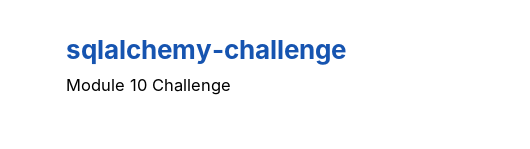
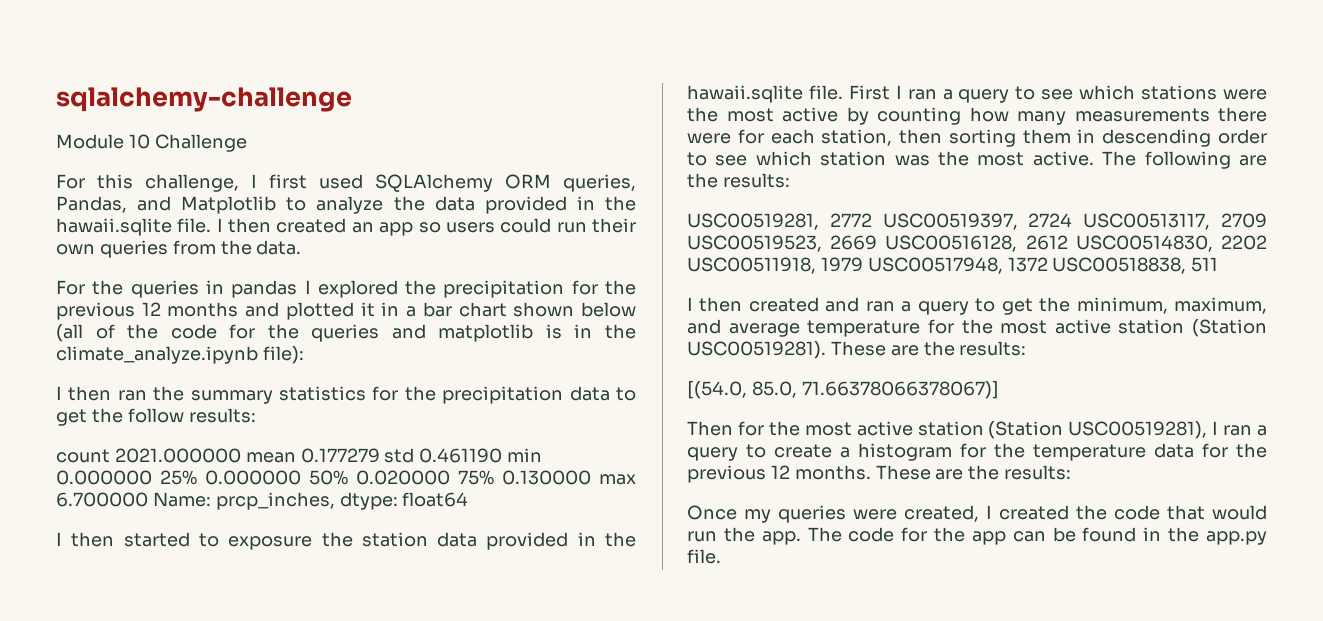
+ For this challenge, I first used SQLAlchemy ORM queries, Pandas, and Matplotlib to analyze the data provided in the hawaii.sqlite file. I then created an app so users could run their own queries from the data.
+ For the queries in pandas I explored the precipitation for the previous 12 months and plotted it in a bar chart shown below (all of the code for the queries and matplotlib is in the climate_analyze.ipynb file):
+ I then ran the summary statistics for the precipitation data to get the follow results:
+ count 2021.000000 mean 0.177279 std 0.461190 min 0.000000 25% 0.000000 50% 0.020000 75% 0.130000 max 6.700000 Name: prcp_inches, dtype: float64
+ I then started to exposure the station data provided in the hawaii.sqlite file. First I ran a query to see which stations were the most active by counting how many measurements there were for each station, then sorting them in descending order to see which station was the most active. The following are the results:
+ USC00519281, 2772 USC00519397, 2724 USC00513117, 2709 USC00519523, 2669 USC00516128, 2612 USC00514830, 2202 USC00511918, 1979 USC00517948, 1372 USC00518838, 511
+ I then created and ran a query to get the minimum, maximum, and average temperature for the most active station (Station USC00519281). These are the results:
+ [(54.0, 85.0, 71.66378066378067)]
+ Then for the most active station (Station USC00519281), I ran a query to create a histogram for the temperature data for the previous 12 months. These are the results:
+ Once my queries were created, I created the code that would run the app. The code for the app can be found in the app.py file.

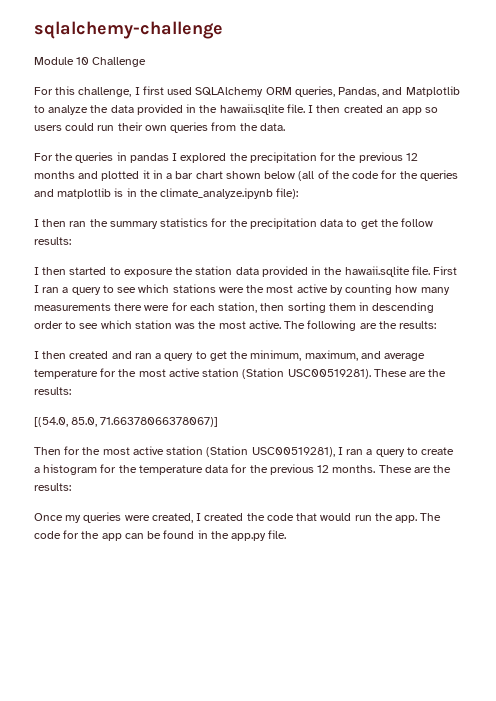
- count 2021.000000 mean 0.177279 std 0.461190 min 0.000000 25% 0.000000 50% 0.020000 75% 0.130000 max 6.700000 Name: prcp_inches, dtype: float64
- USC00519281, 2772 USC00519397, 2724 USC00513117, 2709 USC00519523, 2669 USC00516128, 2612 USC00514830, 2202 USC00511918, 1979 USC00517948, 1372 USC00518838, 511

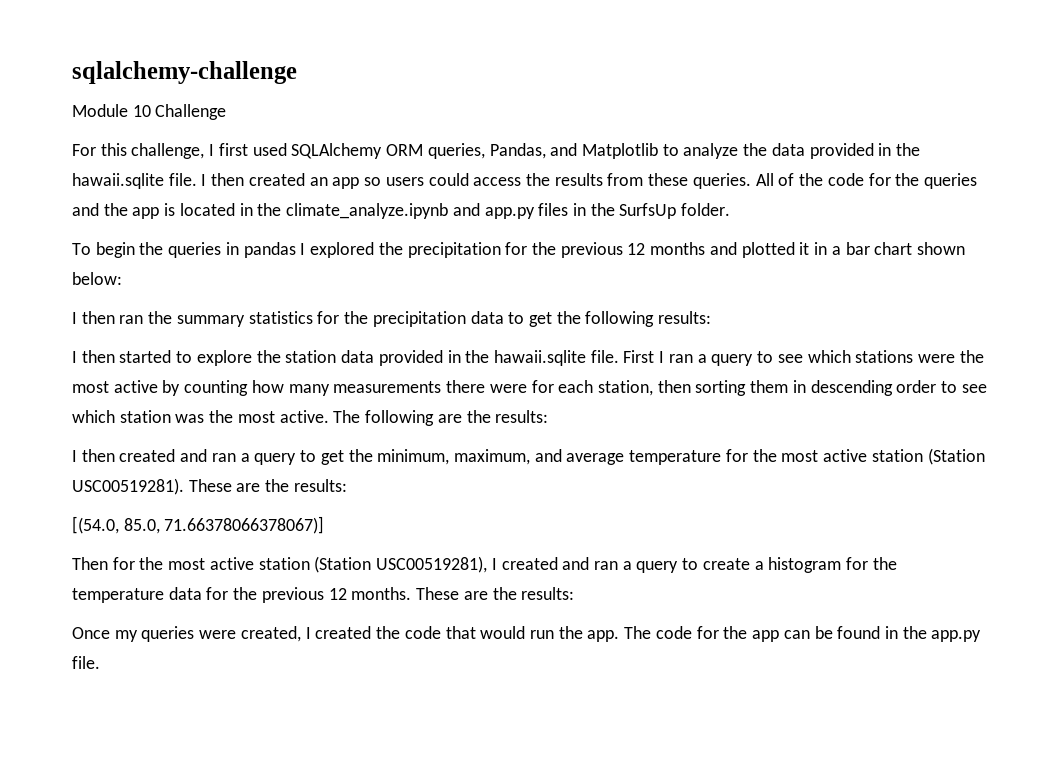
- I then created an app so users could run their own queries from the data.
- For the queries in pandas I explored the precipitation for the previous 12 months and plotted it in a bar chart shown below (all of the code for the queries and matplotlib is in the climate_analyze.ipynb file):
+ I then created an app so users could access the results from these queries. All of the code for the queries and the app is located in the climate_analyze.ipynb and app.py files in the SurfsUp folder.
+ To begin the queries in pandas I explored the precipitation for the previous 12 months and plotted it in a bar chart shown below:
- I then ran the summary statistics for the precipitation data to get the follow results:
+ I then ran the summary statistics for the precipitation data to get the following results:
- I then started to exposure the station data provided in the hawaii.sqlite file.
+ I then started to explore the station data provided in the hawaii.sqlite file.
- Then for the most active station (Station USC00519281), I ran a query to create a histogram for the temperature data for the previous 12 months.
+ Then for the most active station (Station USC00519281), I created and ran a query to create a histogram for the temperature data for the previous 12 months.

